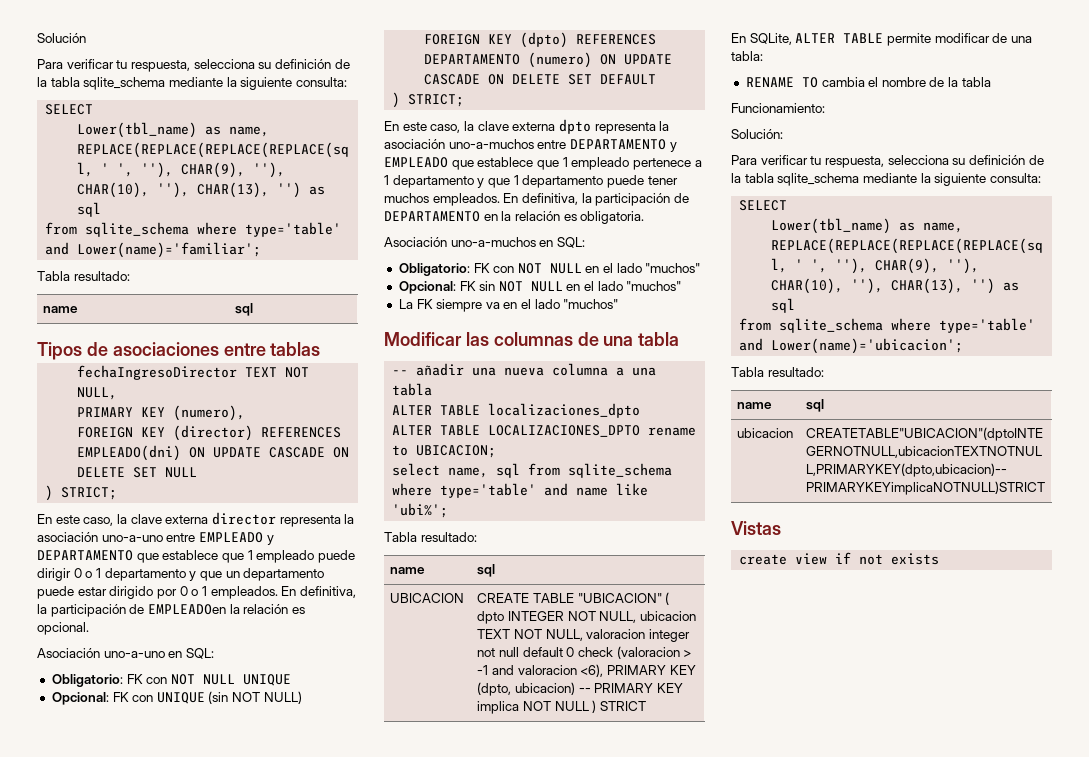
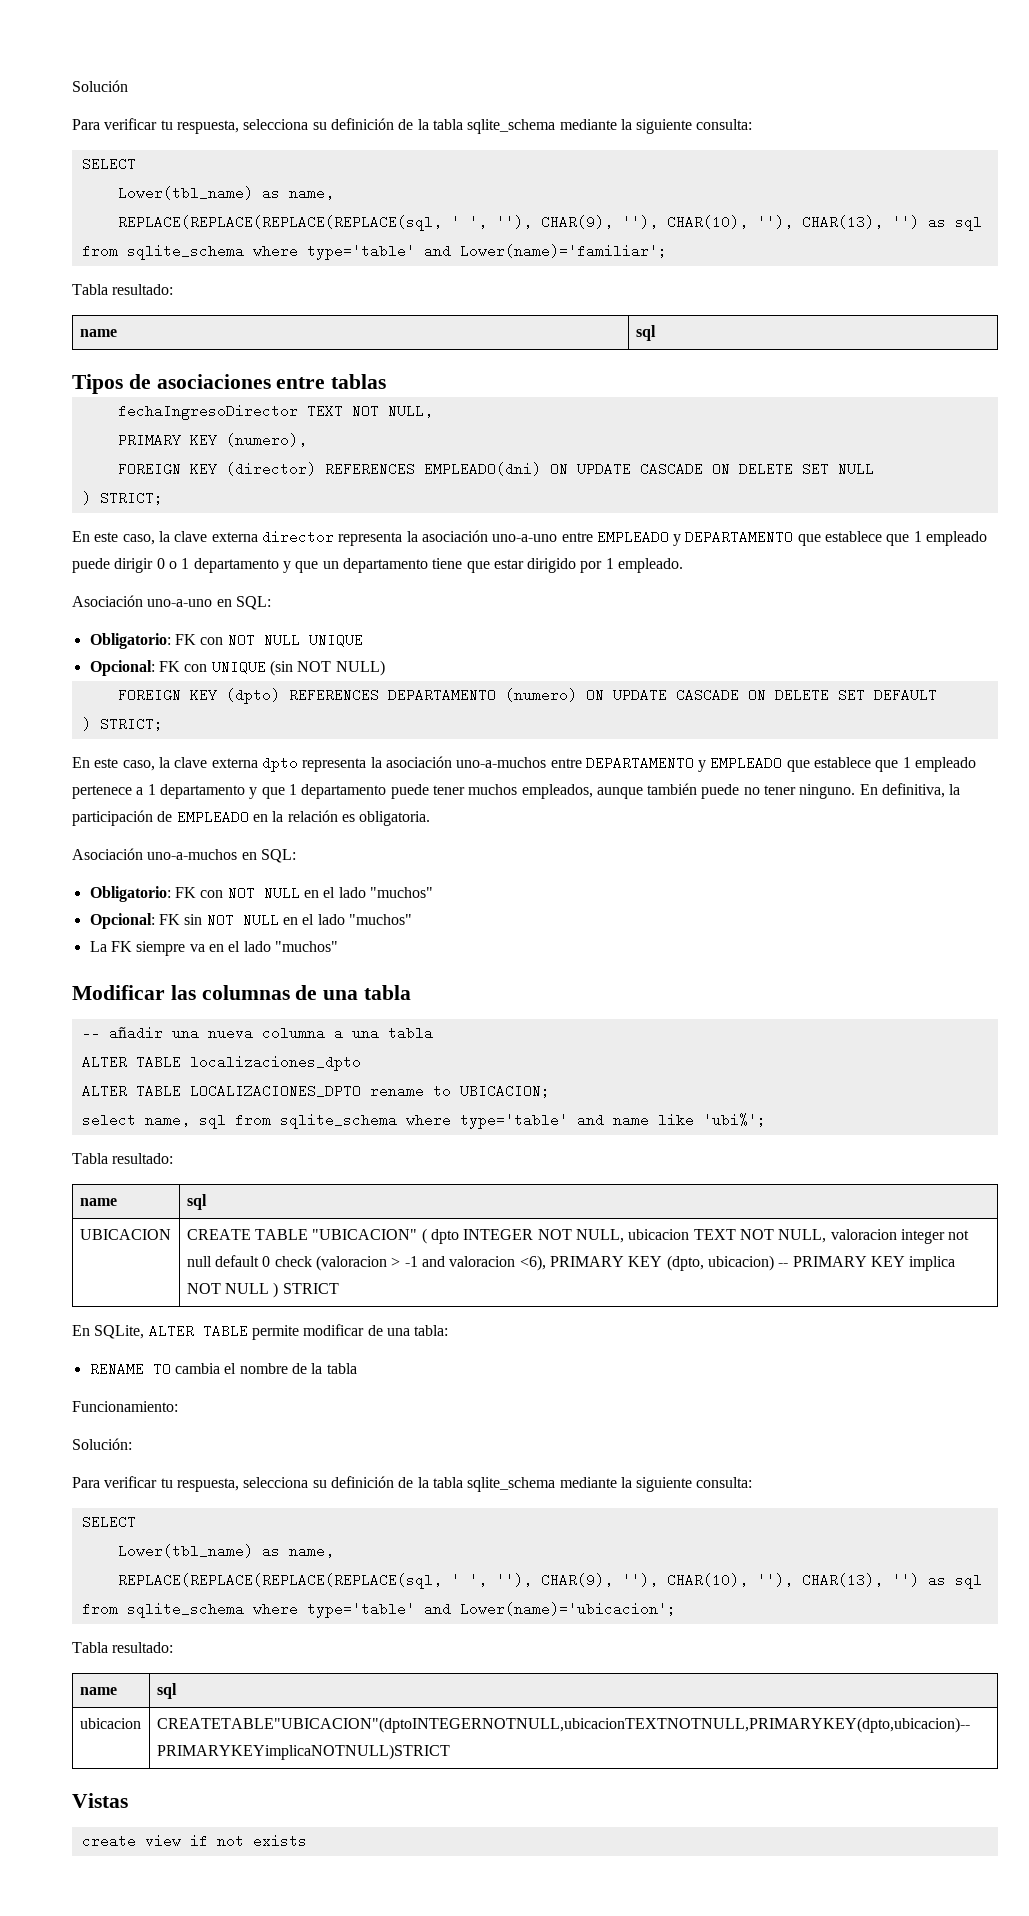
- En este caso, la clave externa director representa la asociación uno-a-uno entre EMPLEADO y DEPARTAMENTO que establece que 1 empleado puede dirigir 0 o 1 departamento y que un departamento puede estar dirigido por 0 o 1 empleados. En definitiva, la participación de EMPLEADOen la relación es opcional.
+ En este caso, la clave externa director representa la asociación uno-a-uno entre EMPLEADO y DEPARTAMENTO que establece que 1 empleado puede dirigir 0 o 1 departamento y que un departamento tiene que estar dirigido por 1 empleado.
- En este caso, la clave externa dpto representa la asociación uno-a-muchos entre DEPARTAMENTO y EMPLEADO que establece que 1 empleado pertenece a 1 departamento y que 1 departamento puede tener muchos empleados. En definitiva, la participación de DEPARTAMENTO en la relación es obligatoria.
+ En este caso, la clave externa dpto representa la asociación uno-a-muchos entre DEPARTAMENTO y EMPLEADO que establece que 1 empleado pertenece a 1 departamento y que 1 departamento puede tener muchos empleados, aunque también puede no tener ninguno. En definitiva, la participación de EMPLEADO en la relación es obligatoria.

